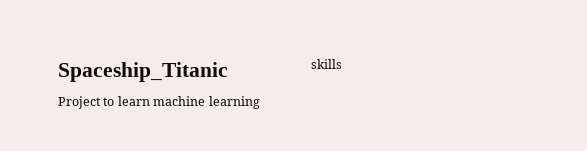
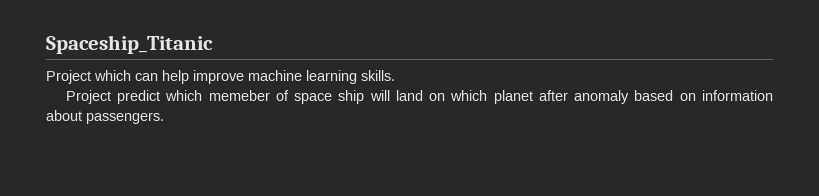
- Project to learn machine learning skills
+ Project which can help improve machine learning skills.
+ Project predict which memeber of space ship will land on which planet after anomaly based on information about passengers.

